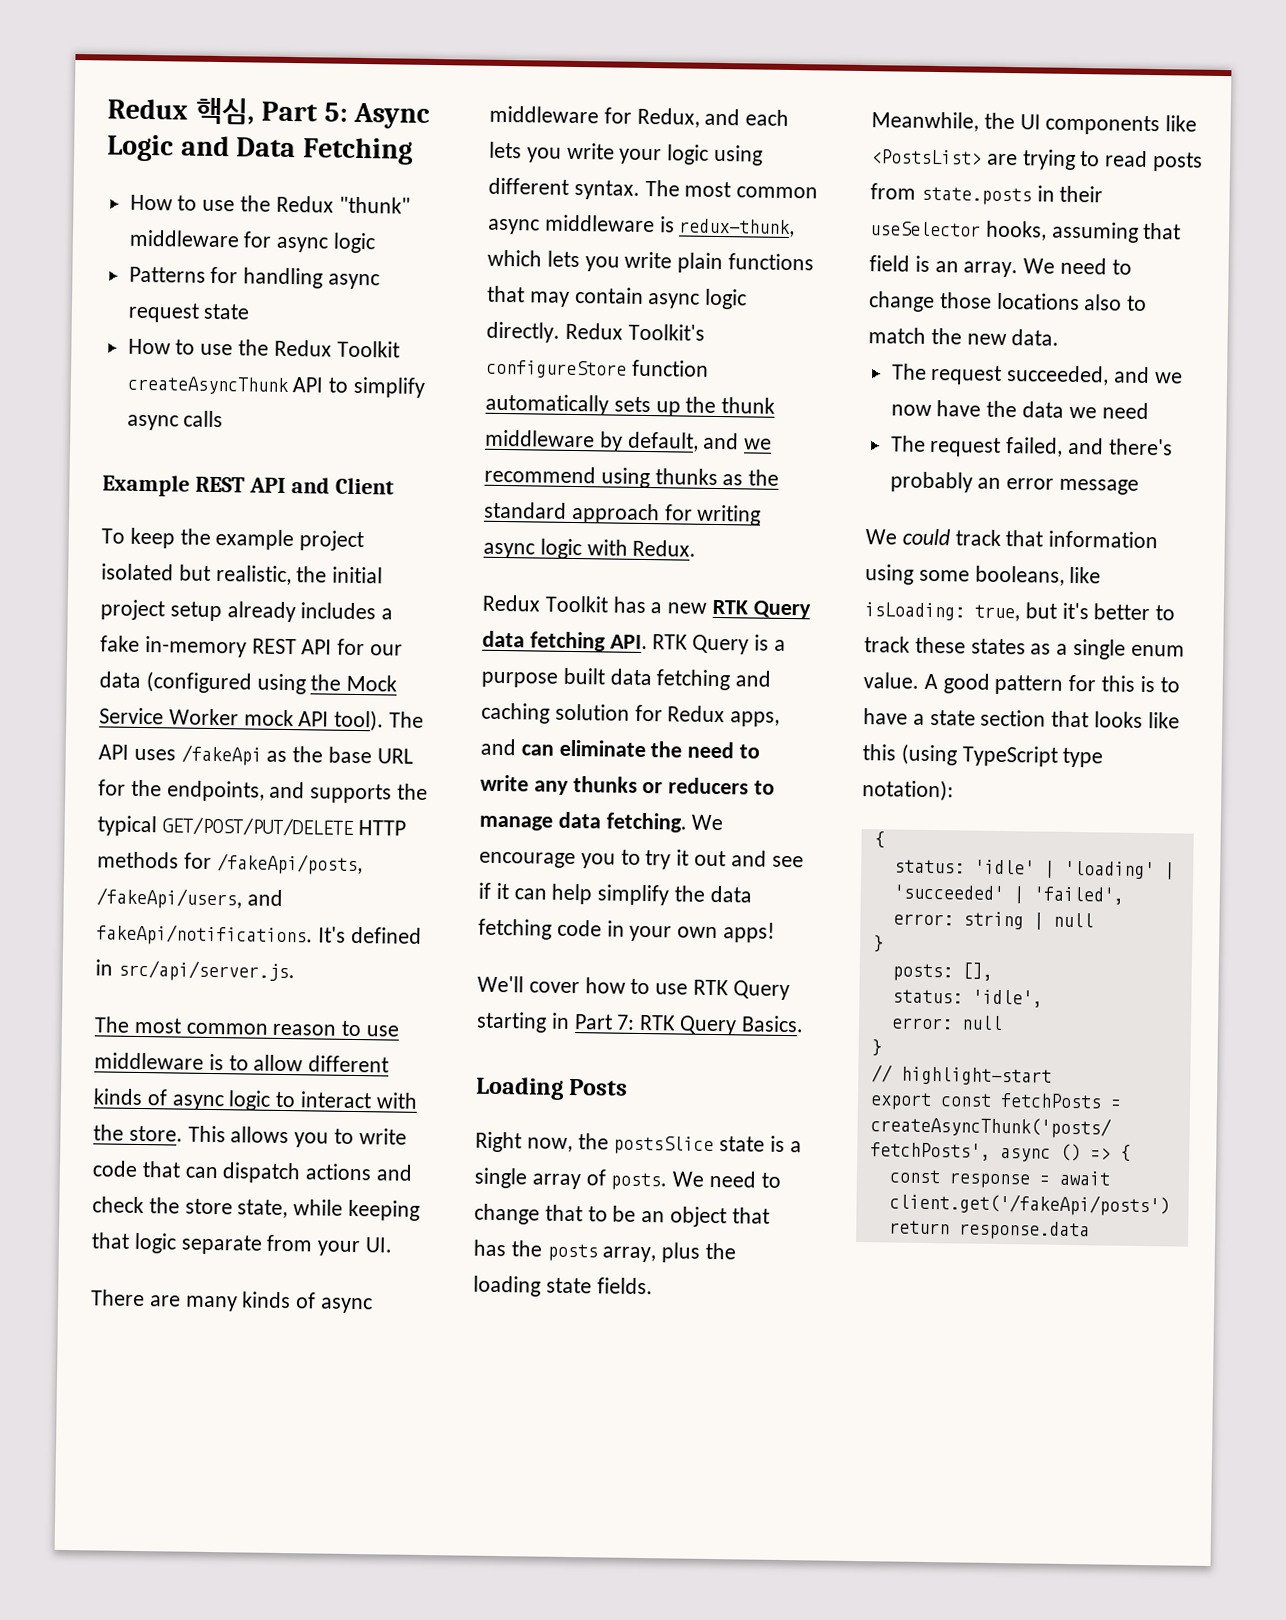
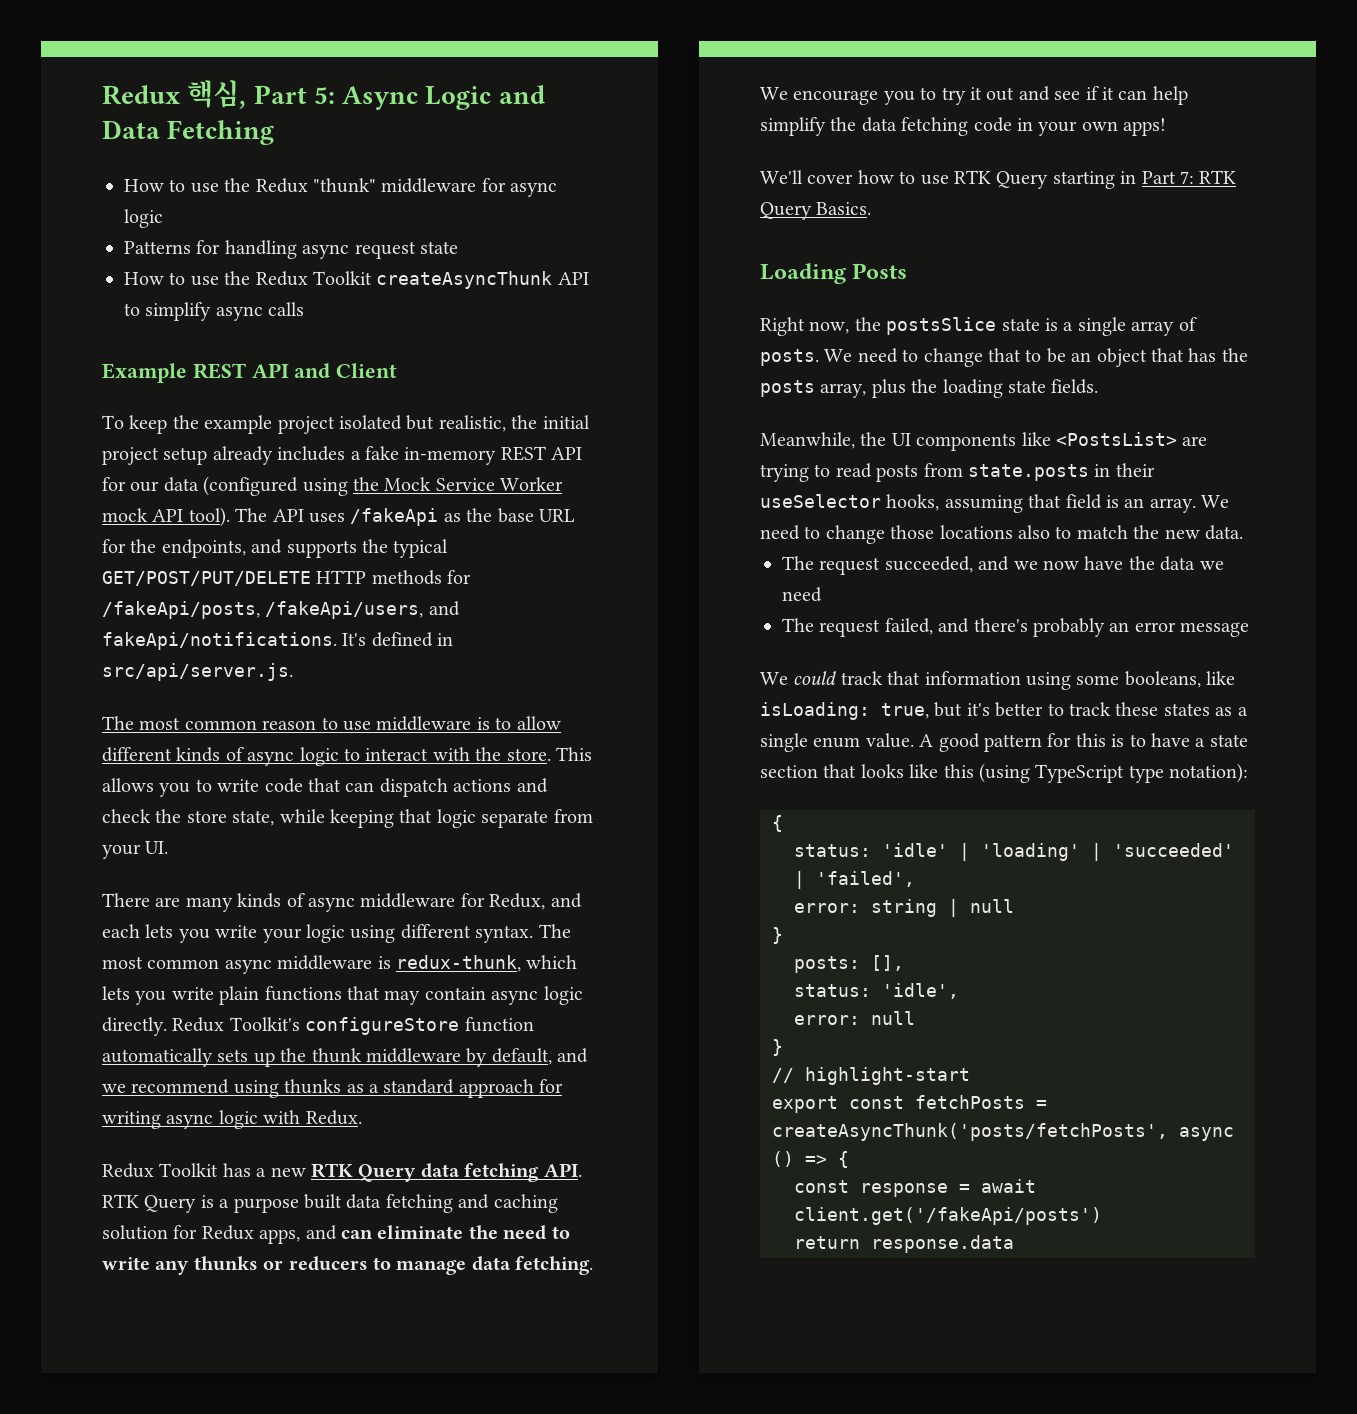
- Redux Toolkit's configureStore function automatically sets up the thunk middleware by default, and we recommend using thunks as the standard approach for writing async logic with Redux.
+ Redux Toolkit's configureStore function automatically sets up the thunk middleware by default, and we recommend using thunks as a standard approach for writing async logic with Redux.

